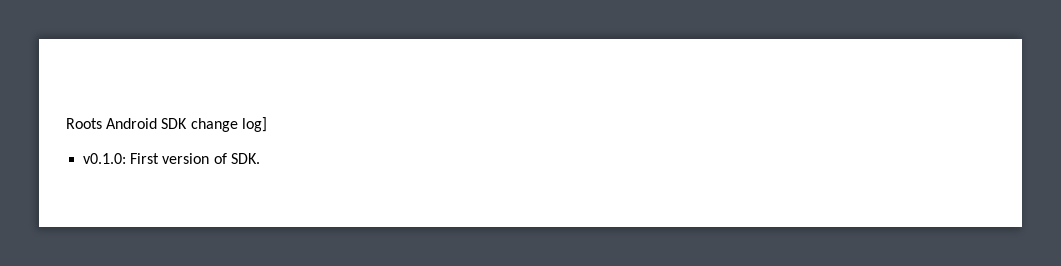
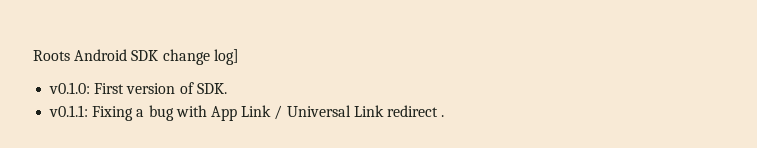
+ v0.1.1: Fixing a bug with App Link / Universal Link redirect .

